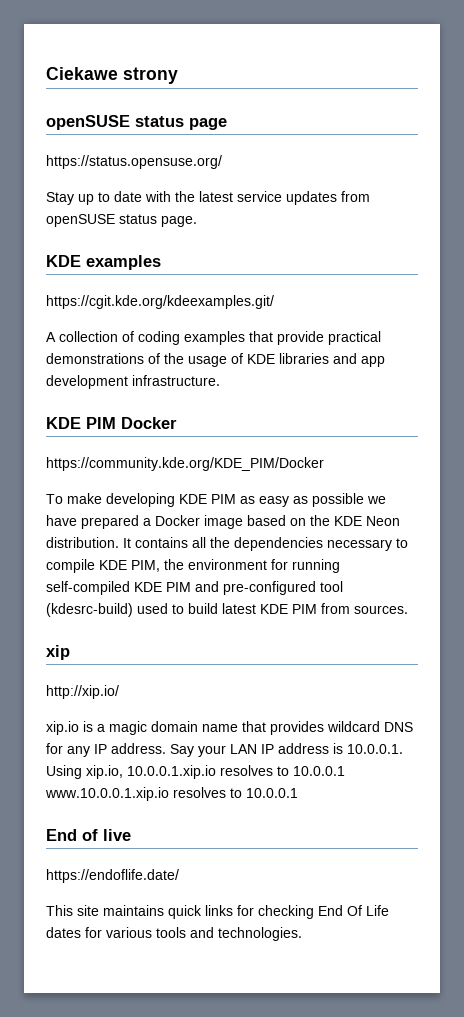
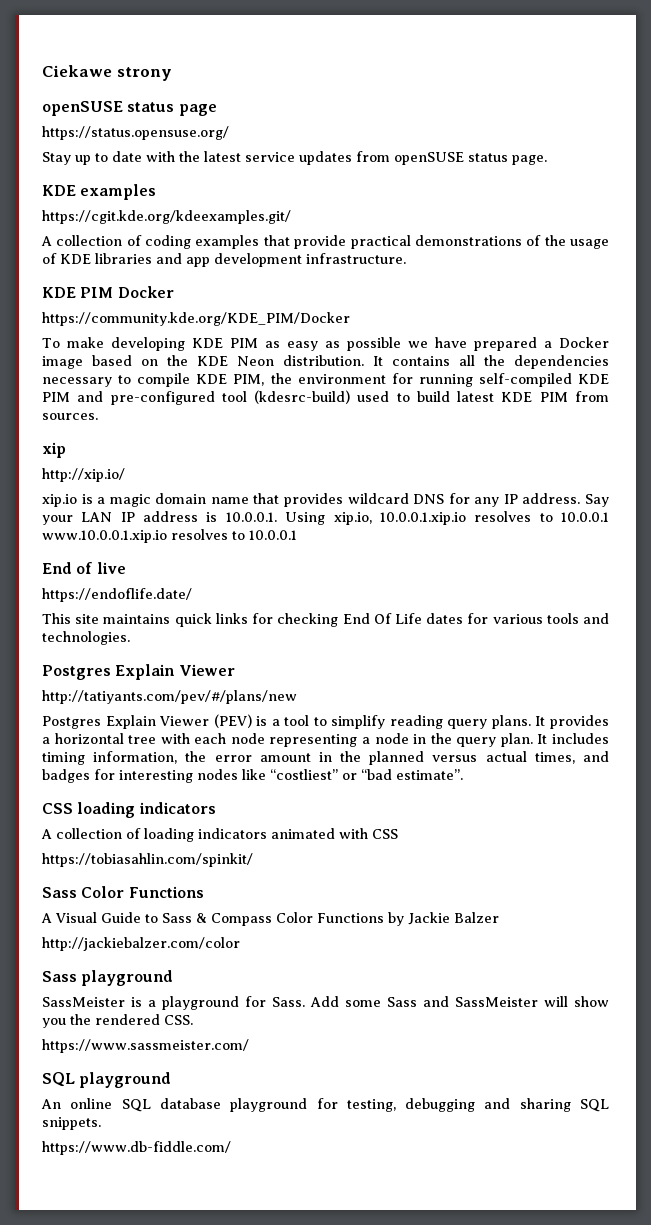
  This site maintains quick links for checking End Of Life dates for various tools and technologies.
+ Postgres Explain Viewer
+ http://tatiyants.com/pev/#/plans/new
+ Postgres Explain Viewer (PEV) is a tool to simplify reading query plans. It provides a horizontal tree with each node representing a node in the query plan. It includes timing information, the error amount in the planned versus actual times, and badges for interesting nodes like “costliest” or “bad estimate”.
+ CSS loading indicators
+ A collection of loading indicators animated with CSS
+ https://tobiasahlin.com/spinkit/
+ Sass Color Functions
+ A Visual Guide to Sass & Compass Color Functions by Jackie Balzer
+ http://jackiebalzer.com/color
+ Sass playground
+ SassMeister is a playground for Sass. Add some Sass and SassMeister will show you the rendered CSS.
+ https://www.sassmeister.com/
+ SQL playground
+ An online SQL database playground for testing, debugging and sharing SQL snippets.
+ https://www.db-fiddle.com/

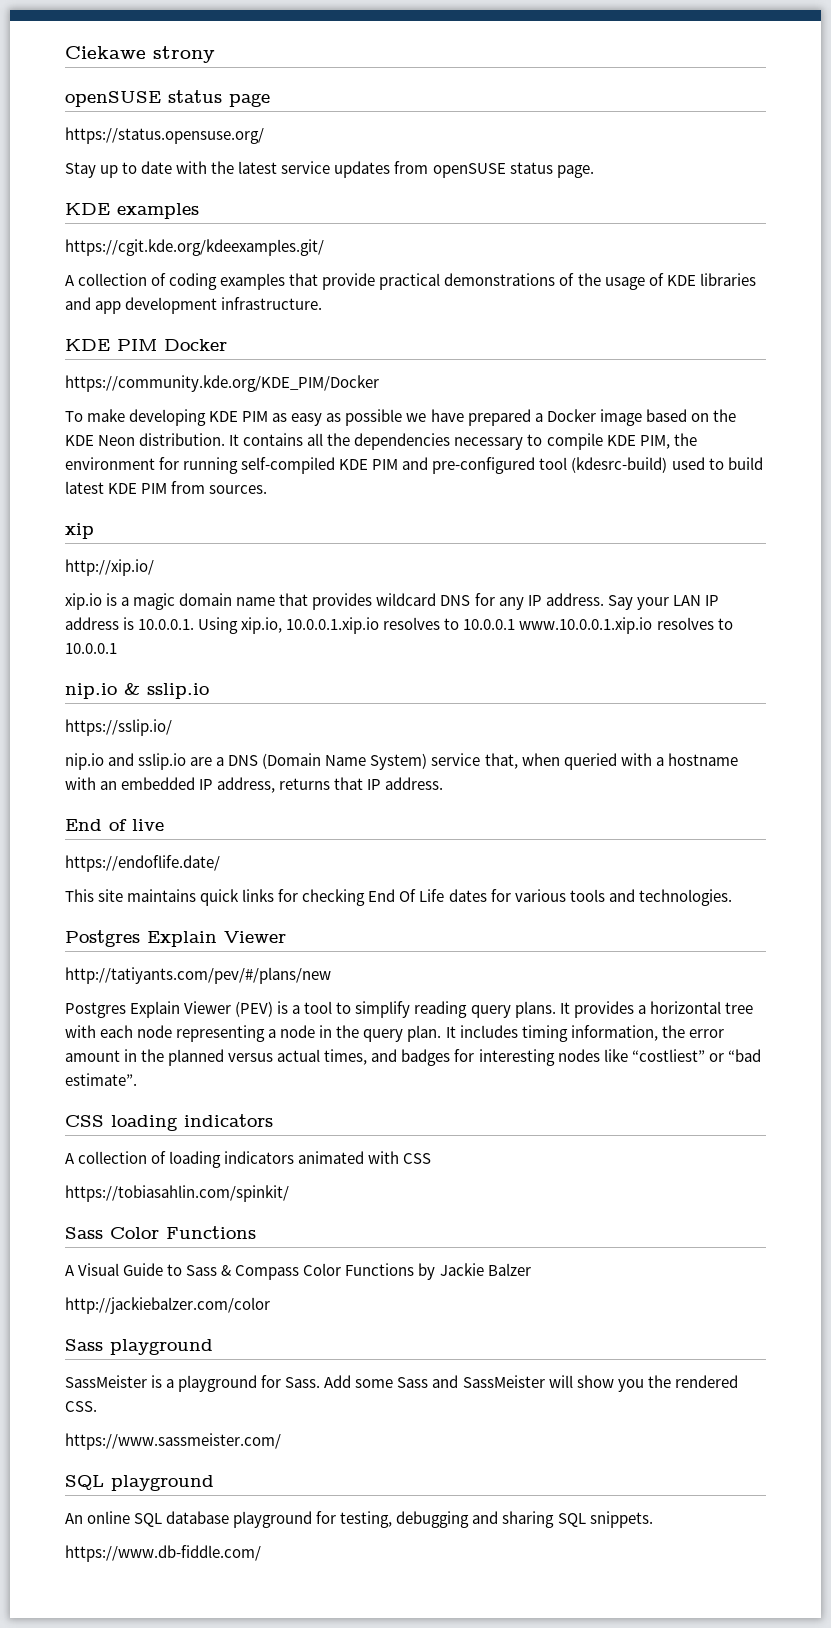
+ nip.io & sslip.io
+ https://sslip.io/
+ nip.io and sslip.io are a DNS (Domain Name System) service that, when queried with a hostname with an embedded IP address, returns that IP address.

